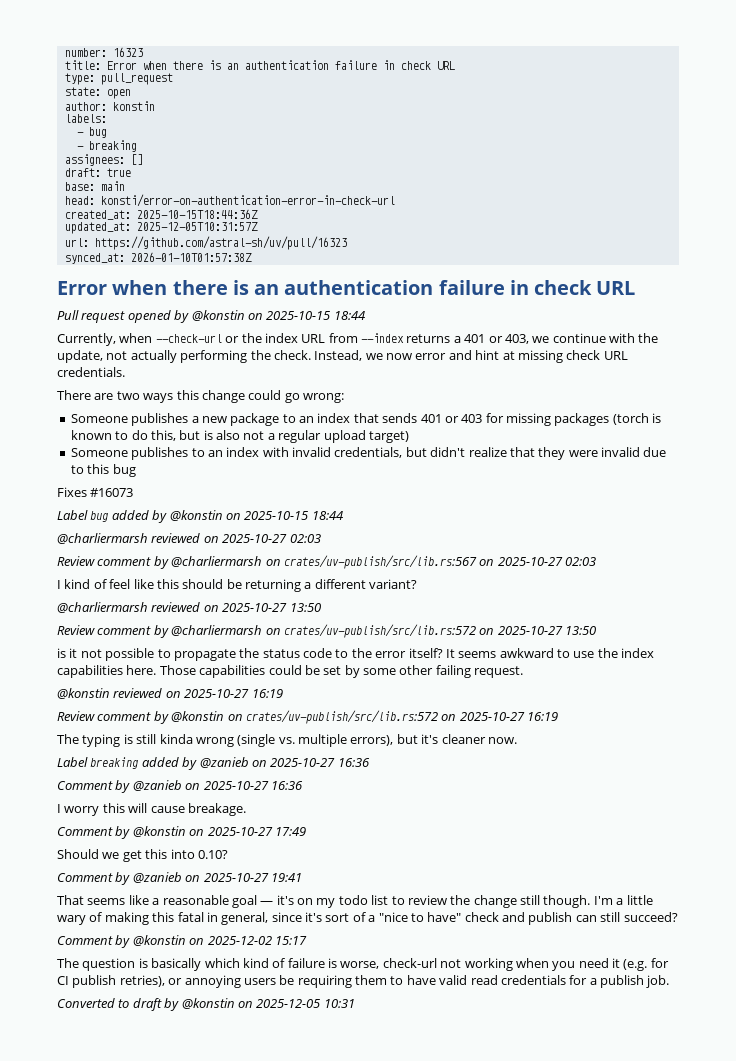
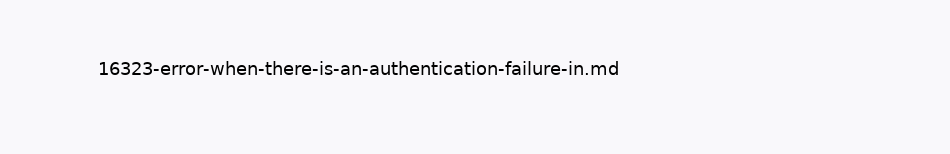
- number: 16323
- title: Error when there is an authentication failure in check URL
- type: pull_request
- state: open
- author: konstin
- labels:
- - bug
- - breaking
- assignees: []
- draft: true
- base: main
- head: konsti/error-on-authentication-error-in-check-url
- created_at: 2025-10-15T18:44:36Z
- updated_at: 2025-12-05T10:31:57Z
- url: https://github.com/astral-sh/uv/pull/16323
- synced_at: 2026-01-10T01:57:38Z
- Error when there is an authentication failure in check URL
- Pull request opened by @konstin on 2025-10-15 18:44
- Currently, when --check-url or the index URL from --index returns a 401 or 403, we continue with the update, not actually performing the check. Instead, we now error and hint at missing check URL credentials.
- There are two ways this change could go wrong:
- Someone publishes a new package to an index that sends 401 or 403 for missing packages (torch is known to do this, but is also not a regular upload target)
- Someone publishes to an index with invalid credentials, but didn't realize that they were invalid due to this bug
- Fixes #16073
- Label bug added by @konstin on 2025-10-15 18:44
- @charliermarsh reviewed on 2025-10-27 02:03
- Review comment by @charliermarsh on crates/uv-publish/src/lib.rs:567 on 2025-10-27 02:03
- I kind of feel like this should be returning a different variant?
- @charliermarsh reviewed on 2025-10-27 13:50
- Review comment by @charliermarsh on crates/uv-publish/src/lib.rs:572 on 2025-10-27 13:50
- is it not possible to propagate the status code to the error itself? It seems awkward to use the index capabilities here. Those capabilities could be set by some other failing request.
- @konstin reviewed on 2025-10-27 16:19
- Review comment by @konstin on crates/uv-publish/src/lib.rs:572 on 2025-10-27 16:19
- The typing is still kinda wrong (single vs. multiple errors), but it's cleaner now.
- Label breaking added by @zanieb on 2025-10-27 16:36
- Comment by @zanieb on 2025-10-27 16:36
- I worry this will cause breakage.
- Comment by @konstin on 2025-10-27 17:49
- Should we get this into 0.10?
- Comment by @zanieb on 2025-10-27 19:41
- That seems like a reasonable goal — it's on my todo list to review the change still though. I'm a little wary of making this fatal in general, since it's sort of a "nice to have" check and publish can still succeed?
- Comment by @konstin on 2025-12-02 15:17
- The question is basically which kind of failure is worse, check-url not working when you need it (e.g. for CI publish retries), or annoying users be requiring them to have valid read credentials for a publish job.
- Converted to draft by @konstin on 2025-12-05 10:31
+ 16323-error-when-there-is-an-authentication-failure-in.md

